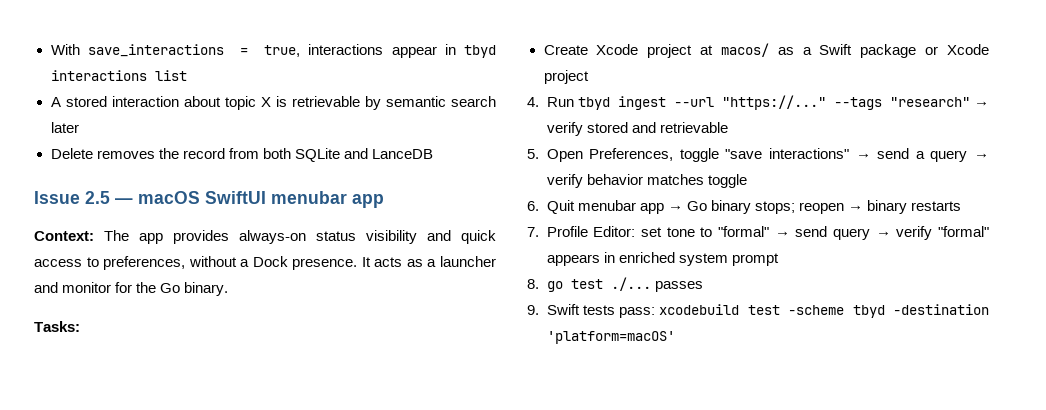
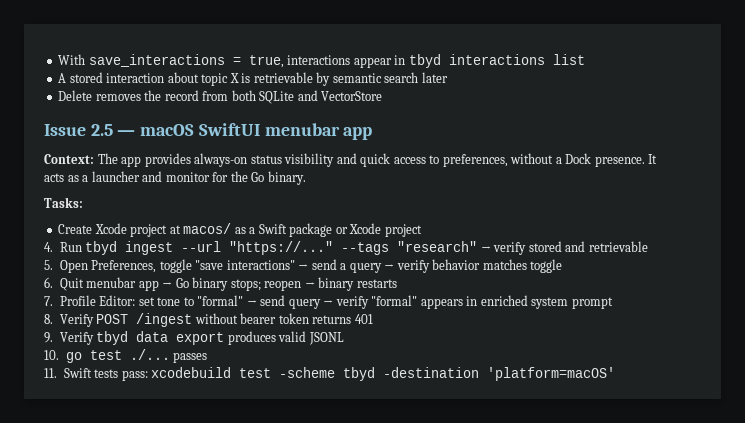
- Delete removes the record from both SQLite and LanceDB
+ Delete removes the record from both SQLite and VectorStore
- 8. go test ./... passes
+ 8. Verify POST /ingest without bearer token returns 401
+ 9. Verify tbyd data export produces valid JSONL
+ 10. go test ./... passes
- 9. Swift tests pass: xcodebuild test -scheme tbyd -destination 'platform=macOS'
+ 11. Swift tests pass: xcodebuild test -scheme tbyd -destination 'platform=macOS'

